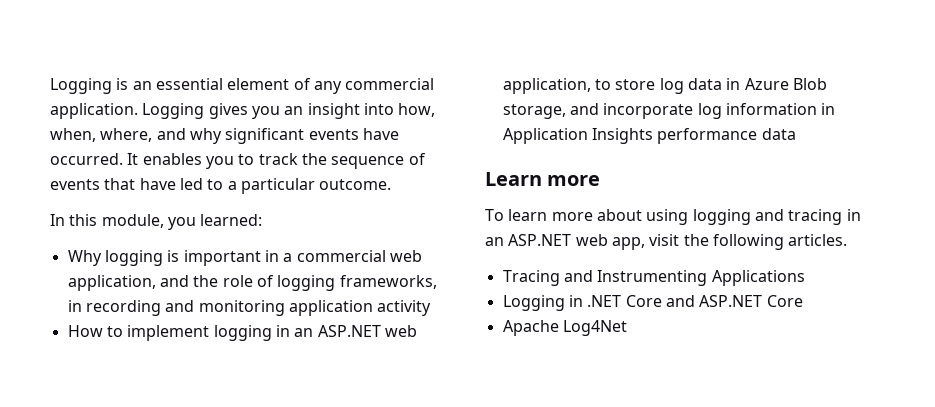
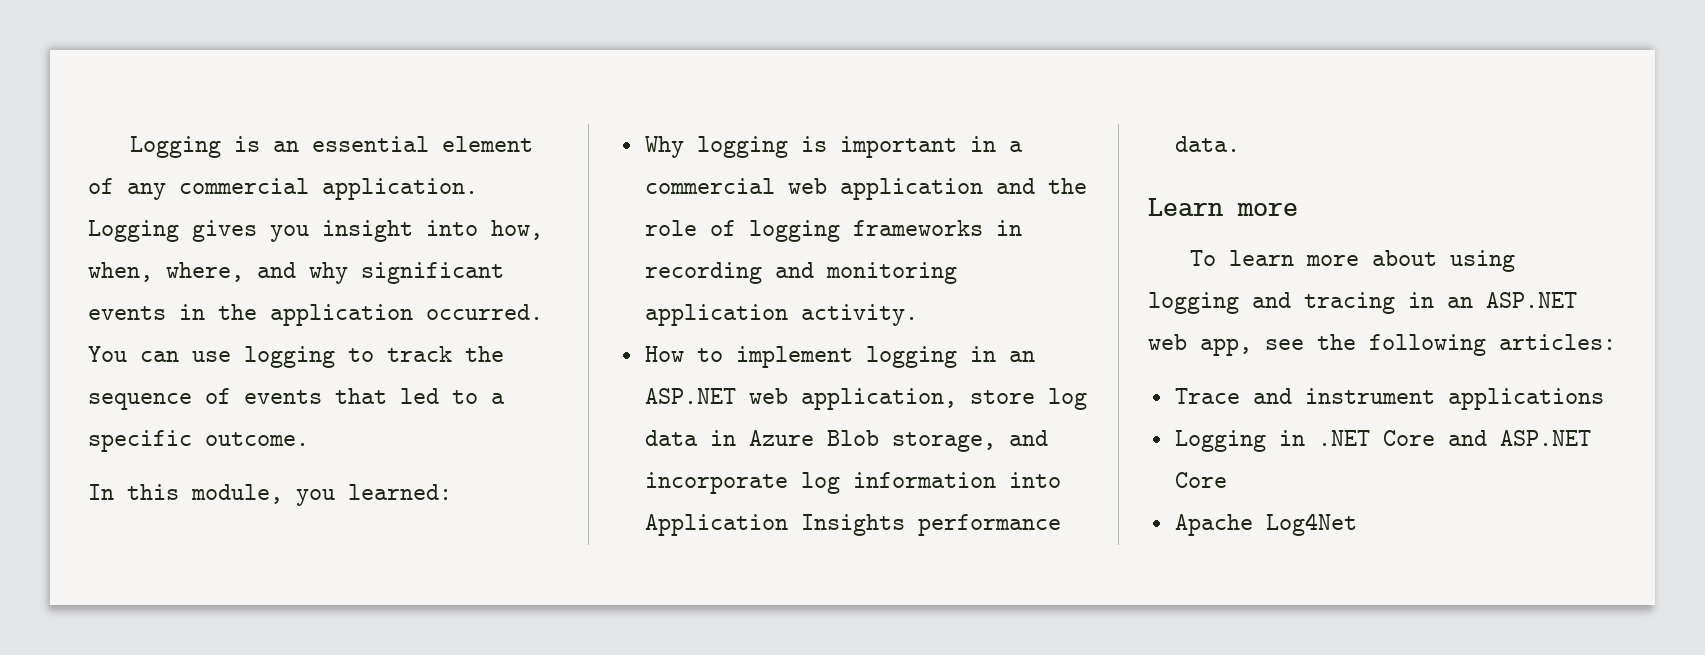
- Logging gives you an insight into how, when, where, and why significant events have occurred. It enables you to track the sequence of events that have led to a particular outcome.
+ Logging gives you insight into how, when, where, and why significant events in the application occurred. You can use logging to track the sequence of events that led to a specific outcome.
- Why logging is important in a commercial web application, and the role of logging frameworks, in recording and monitoring application activity
+ Why logging is important in a commercial web application and the role of logging frameworks in recording and monitoring application activity.
- How to implement logging in an ASP.NET web application, to store log data in Azure Blob storage, and incorporate log information in Application Insights performance data
+ How to implement logging in an ASP.NET web application, store log data in Azure Blob storage, and incorporate log information into Application Insights performance data.
- To learn more about using logging and tracing in an ASP.NET web app, visit the following articles.
- Tracing and Instrumenting Applications
+ To learn more about using logging and tracing in an ASP.NET web app, see the following articles:
+ Trace and instrument applications

